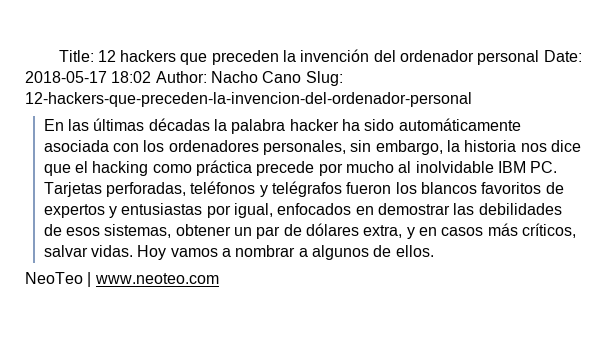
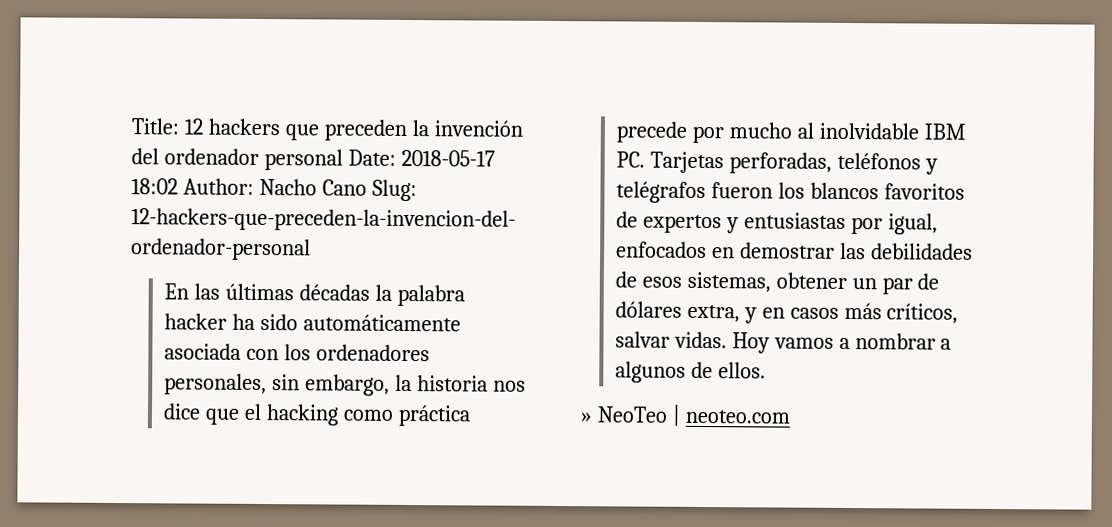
- NeoTeo | www.neoteo.com
+ » NeoTeo | neoteo.com

